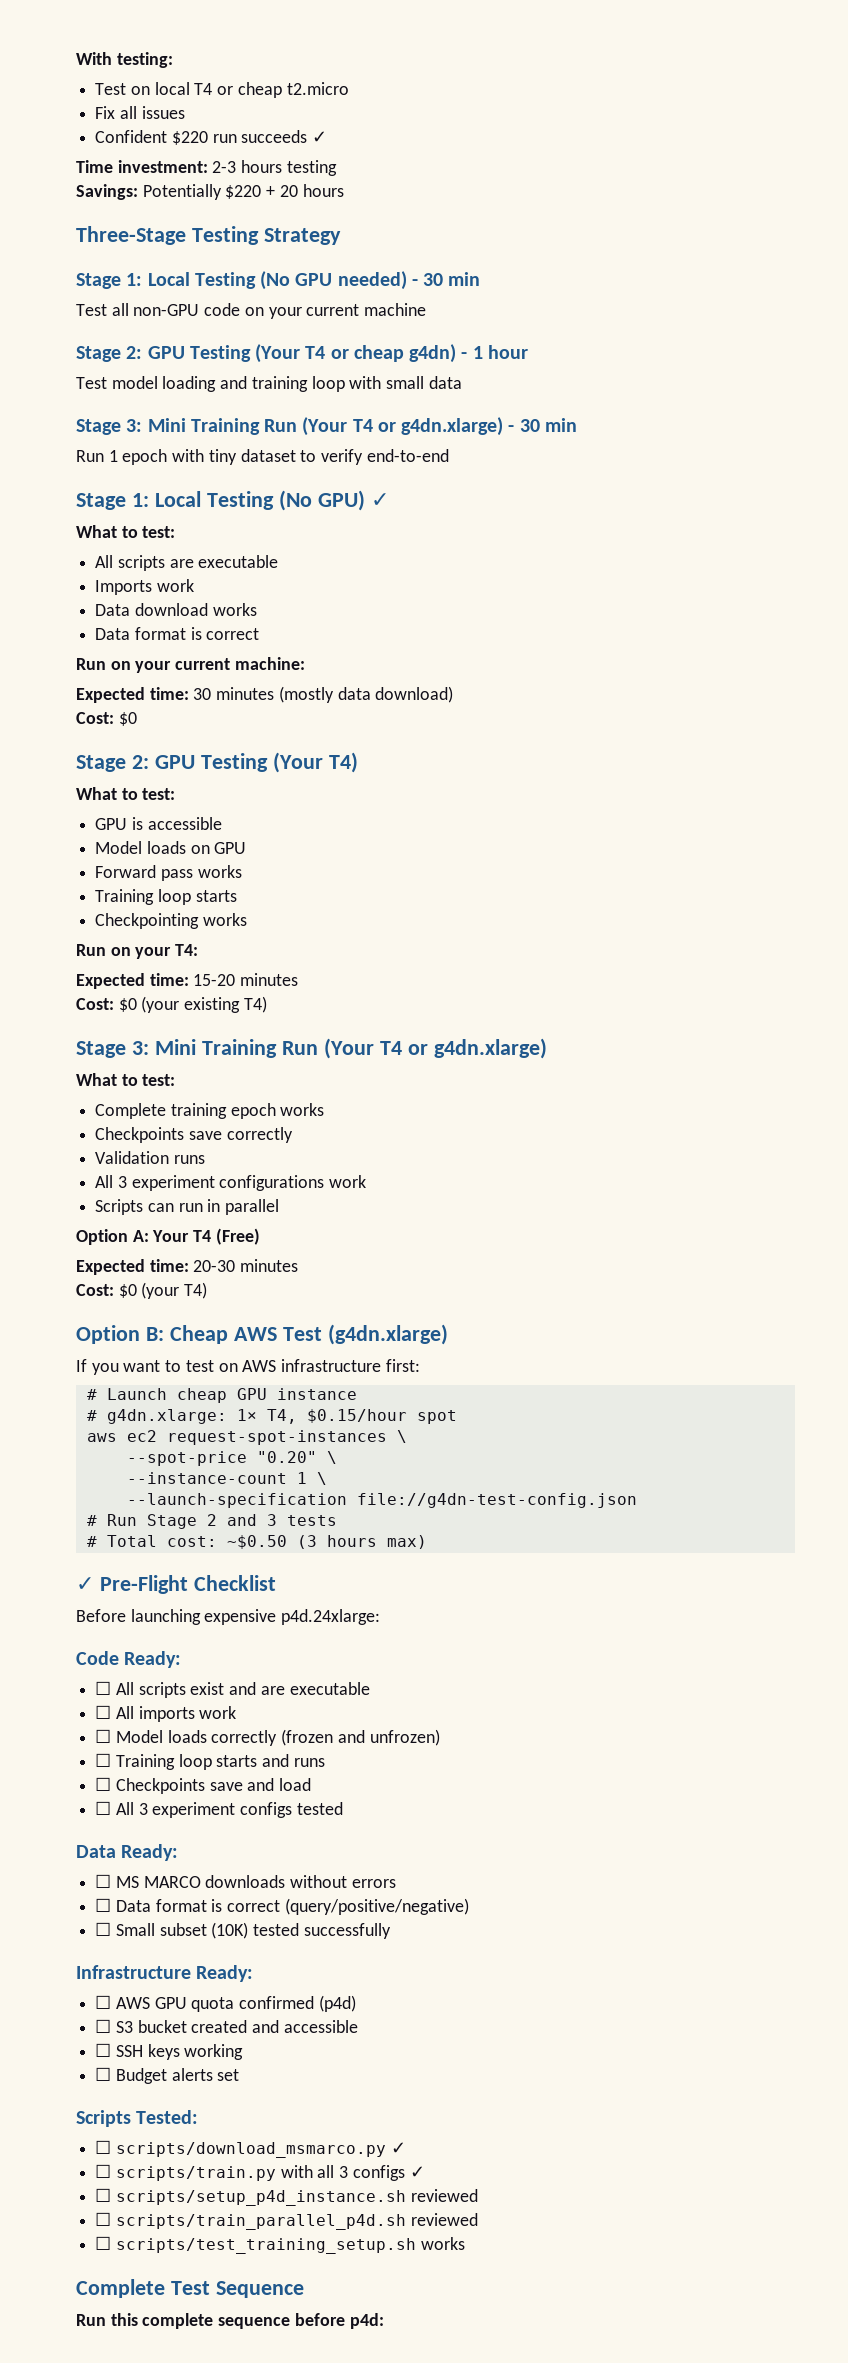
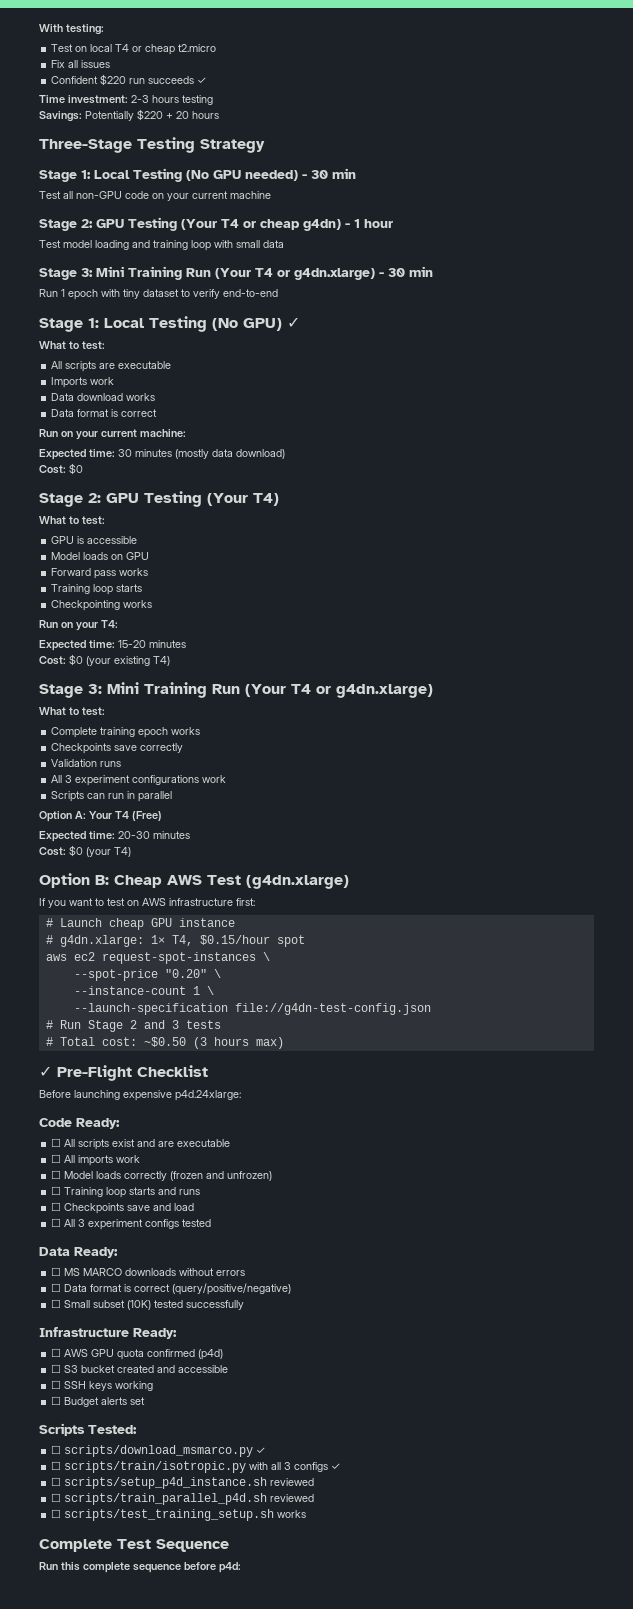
- ☐ scripts/train.py with all 3 configs ✓
+ ☐ scripts/train/isotropic.py with all 3 configs ✓

